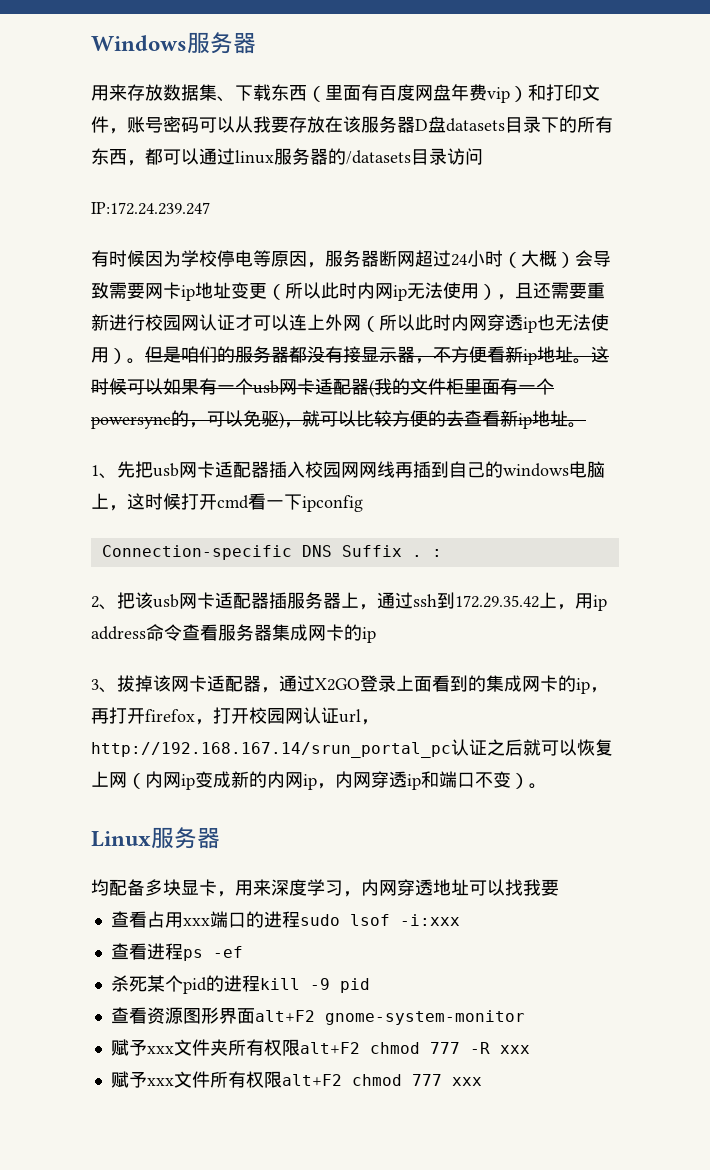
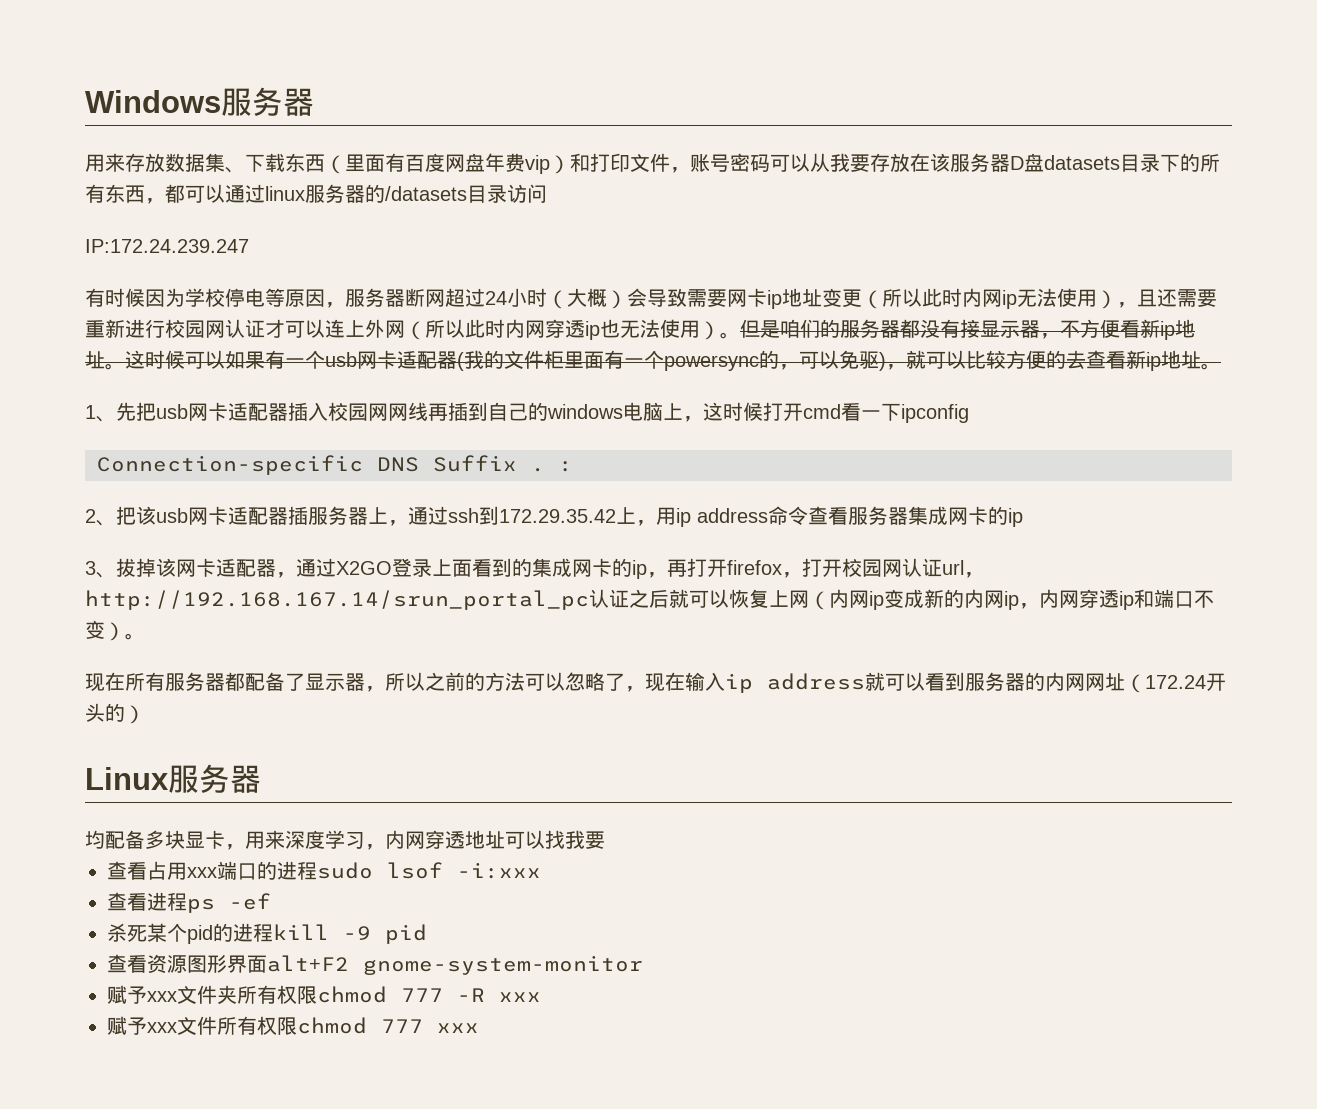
+ 现在所有服务器都配备了显示器，所以之前的方法可以忽略了，现在输入ip address就可以看到服务器的内网网址（172.24开头的）
- 赋予xxx文件夹所有权限alt+F2 chmod 777 -R xxx
+ 赋予xxx文件夹所有权限chmod 777 -R xxx
- 赋予xxx文件所有权限alt+F2 chmod 777 xxx
+ 赋予xxx文件所有权限chmod 777 xxx

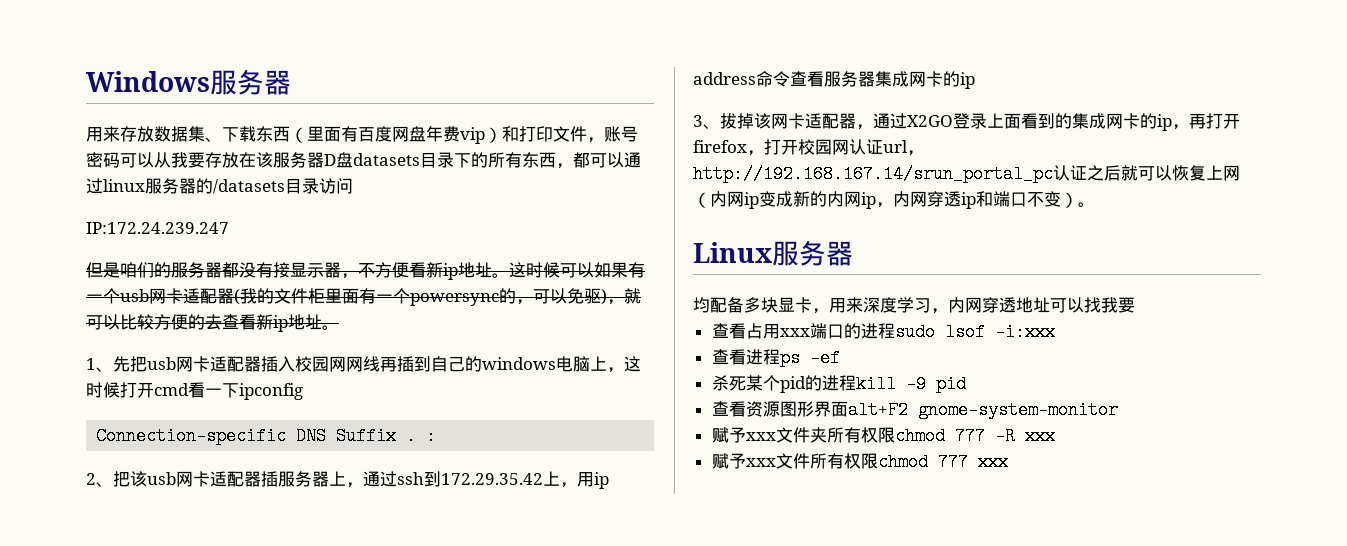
- 有时候因为学校停电等原因，服务器断网超过24小时（大概）会导致需要网卡ip地址变更（所以此时内网ip无法使用），且还需要重新进行校园网认证才可以连上外网（所以此时内网穿透ip也无法使用）。
- 现在所有服务器都配备了显示器，所以之前的方法可以忽略了，现在输入ip address就可以看到服务器的内网网址（172.24开头的）

